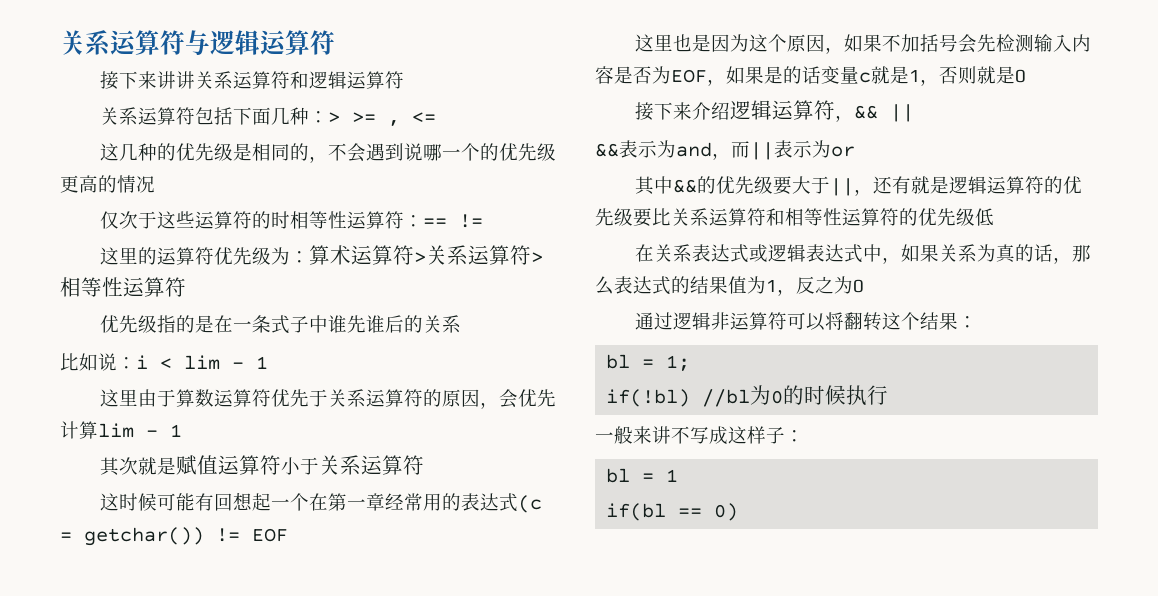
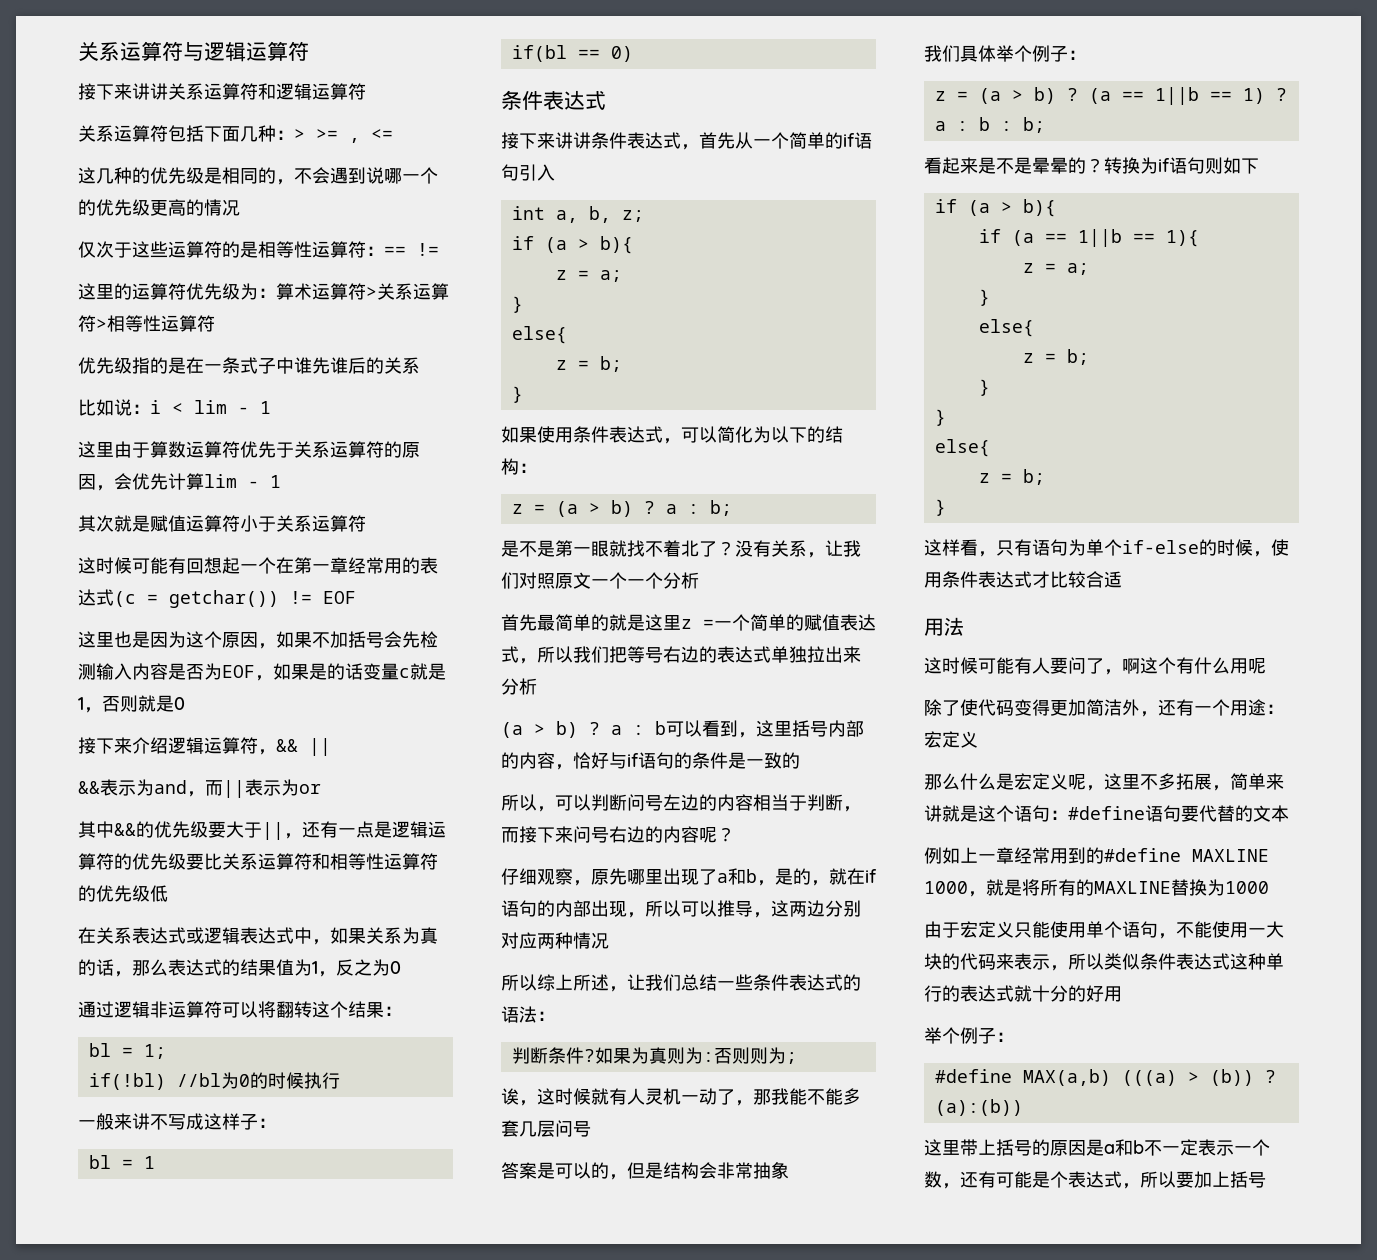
- 仅次于这些运算符的时相等性运算符：== !=
+ 仅次于这些运算符的是相等性运算符：== !=
- 其中&&的优先级要大于||，还有就是逻辑运算符的优先级要比关系运算符和相等性运算符的优先级低
+ 其中&&的优先级要大于||，还有一点是逻辑运算符的优先级要比关系运算符和相等性运算符的优先级低
  if(bl == 0)
+ 条件表达式
+ 接下来讲讲条件表达式，首先从一个简单的if语句引入
+ int a, b, z;
+ if (a > b){
+ z = a;
+ }
+ else{
+ z = b;
+ }
+ 如果使用条件表达式，可以简化为以下的结构：
+ z = (a > b) ? a : b;
+ 是不是第一眼就找不着北了？没有关系，让我们对照原文一个一个分析
+ 首先最简单的就是这里z =一个简单的赋值表达式，所以我们把等号右边的表达式单独拉出来分析
+ (a > b) ? a : b可以看到，这里括号内部的内容，恰好与if语句的条件是一致的
+ 所以，可以判断问号左边的内容相当于判断，而接下来问号右边的内容呢？
+ 仔细观察，原先哪里出现了a和b，是的，就在if语句的内部出现，所以可以推导，这两边分别对应两种情况
+ 所以综上所述，让我们总结一些条件表达式的语法：
+ 判断条件?如果为真则为:否则则为;
+ 诶，这时候就有人灵机一动了，那我能不能多套几层问号
+ 答案是可以的，但是结构会非常抽象
+ 我们具体举个例子：
+ z = (a > b) ? (a == 1||b == 1) ? a : b : b;
+ 看起来是不是晕晕的？转换为if语句则如下
+ if (a > b){
+ if (a == 1||b == 1){
+ z = a;
+ }
+ else{
+ z = b;
+ }
+ }
+ else{
+ z = b;
+ }
+ 这样看，只有语句为单个if-else的时候，使用条件表达式才比较合适
+ 用法
+ 这时候可能有人要问了，啊这个有什么用呢
+ 除了使代码变得更加简洁外，还有一个用途：宏定义
+ 那么什么是宏定义呢，这里不多拓展，简单来讲就是这个语句：#define语句要代替的文本
+ 例如上一章经常用到的#define MAXLINE 1000，就是将所有的MAXLINE替换为1000
+ 由于宏定义只能使用单个语句，不能使用一大块的代码来表示，所以类似条件表达式这种单行的表达式就十分的好用
+ 举个例子：
+ #define MAX(a,b) (((a) > (b)) ? (a):(b))
+ 这里带上括号的原因是a和b不一定表示一个数，还有可能是个表达式，所以要加上括号

